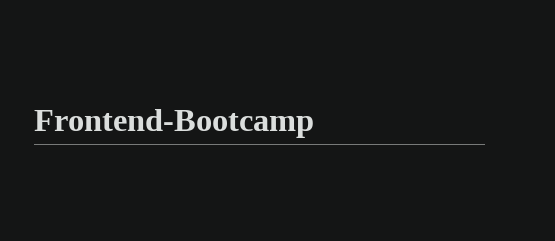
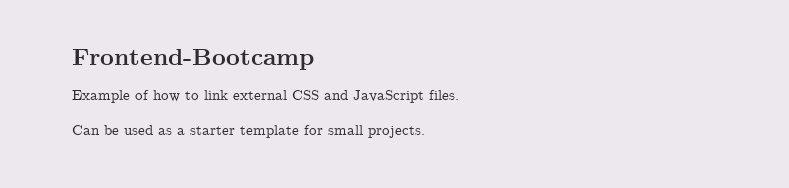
+ Example of how to link external CSS and JavaScript files.
+ Can be used as a starter template for small projects.

